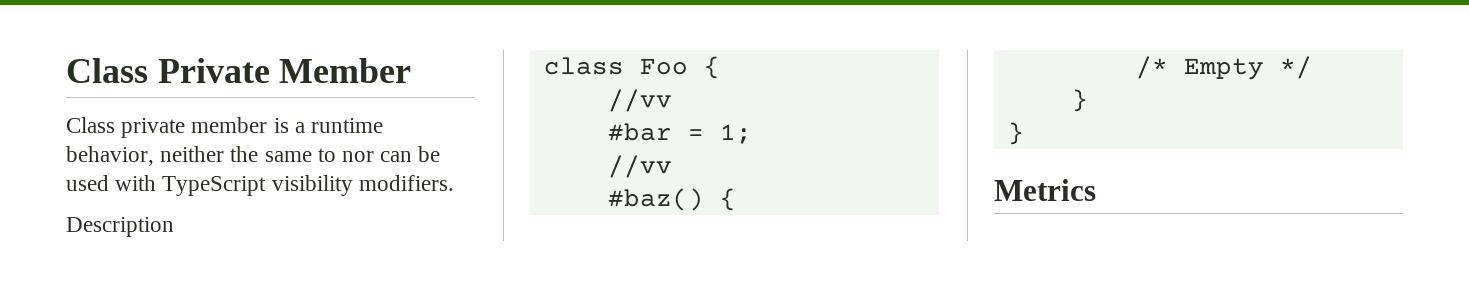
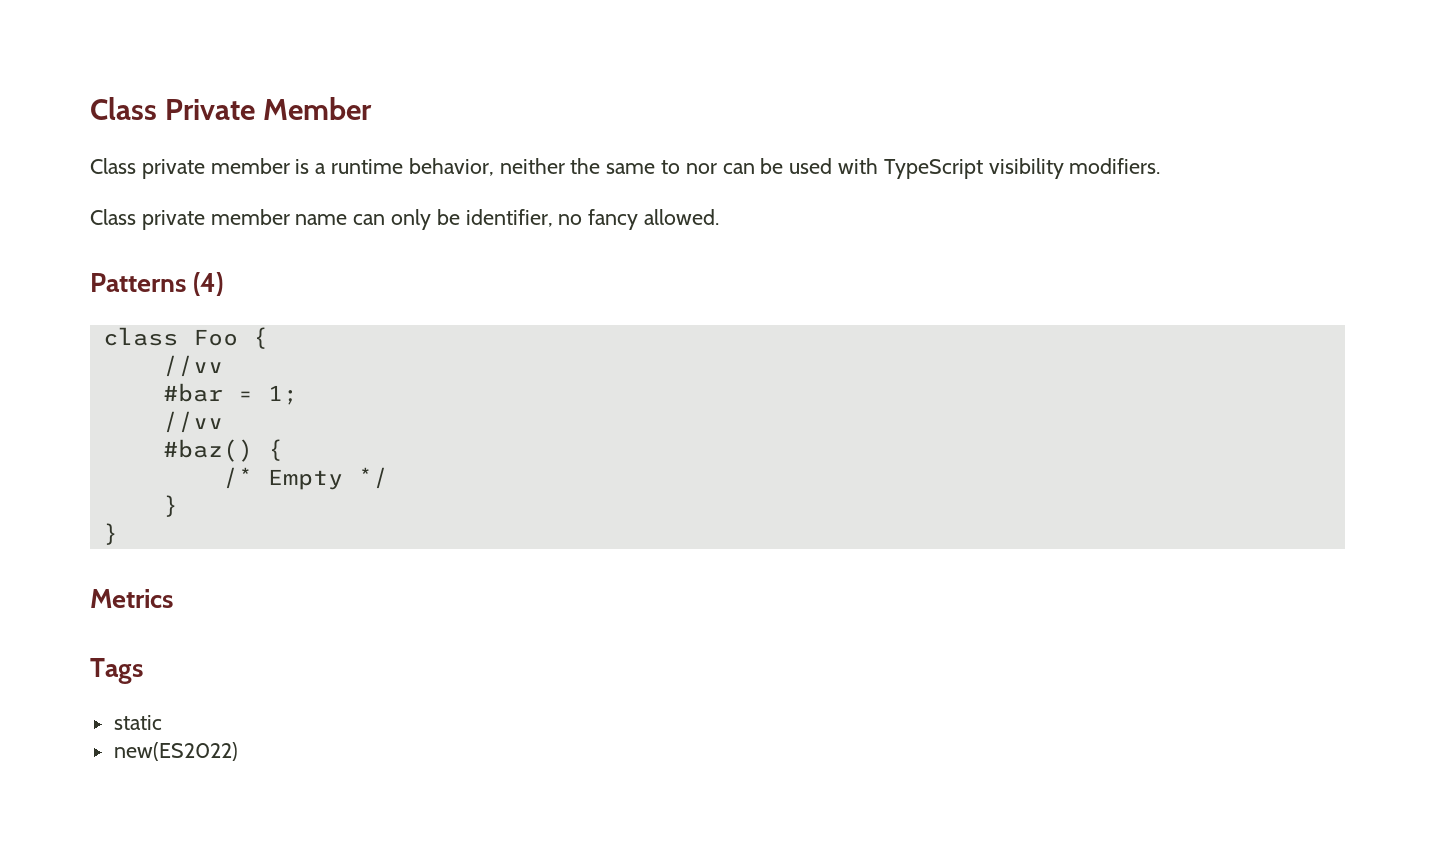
- Description
+ Class private member name can only be identifier, no fancy allowed.
+ Patterns (4)
+ Tags
+ static
+ new(ES2022)

